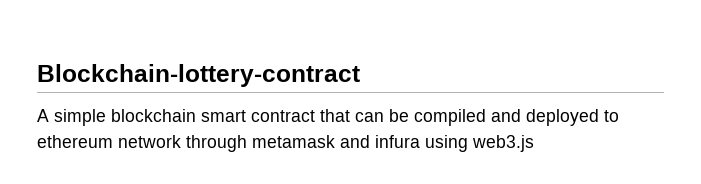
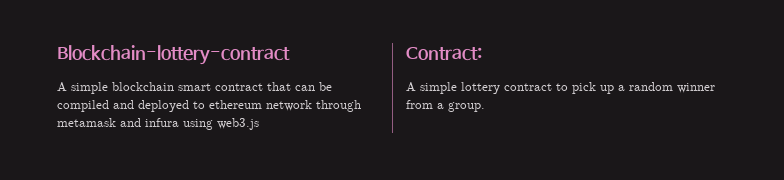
+ Contract:
+ A simple lottery contract to pick up a random winner from a group.

